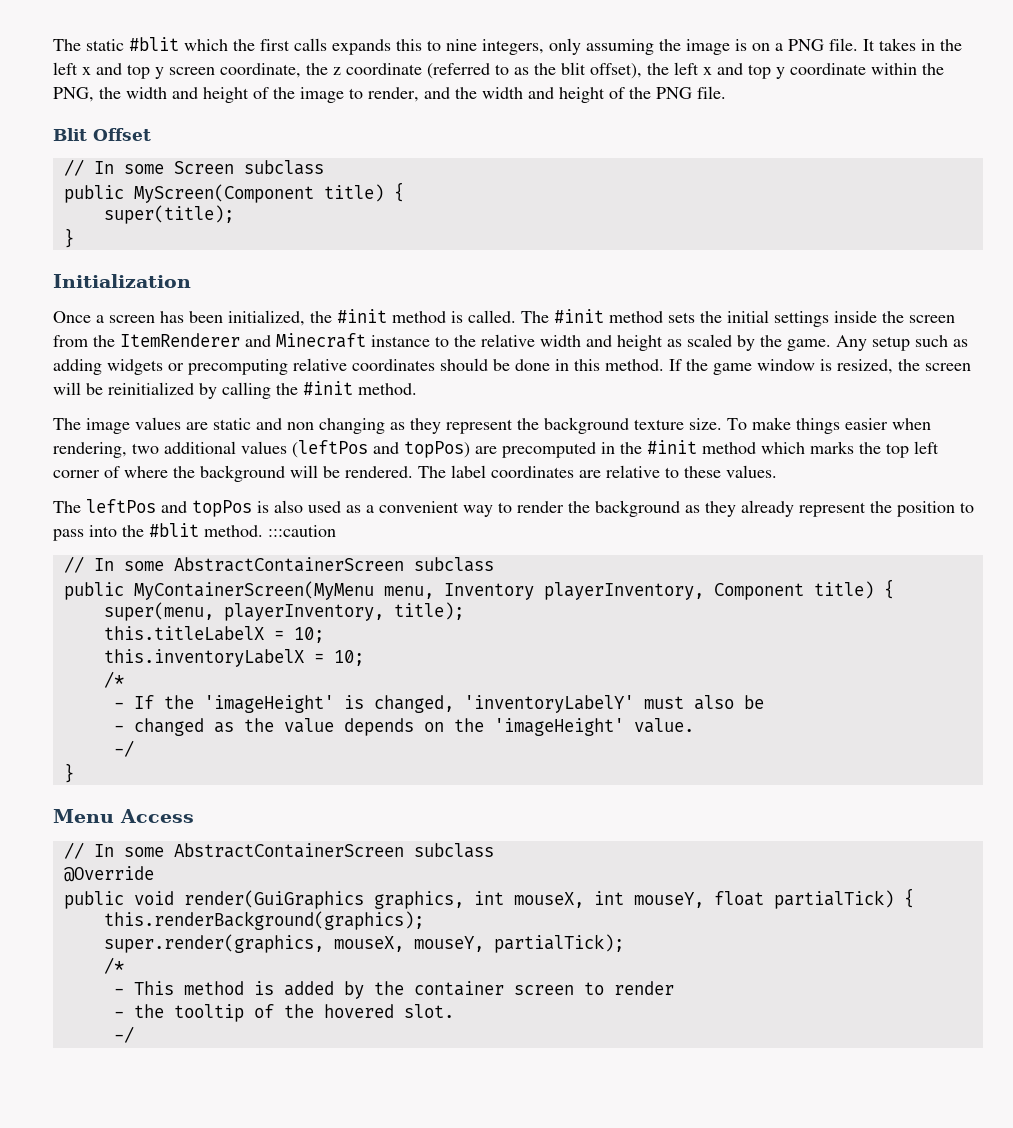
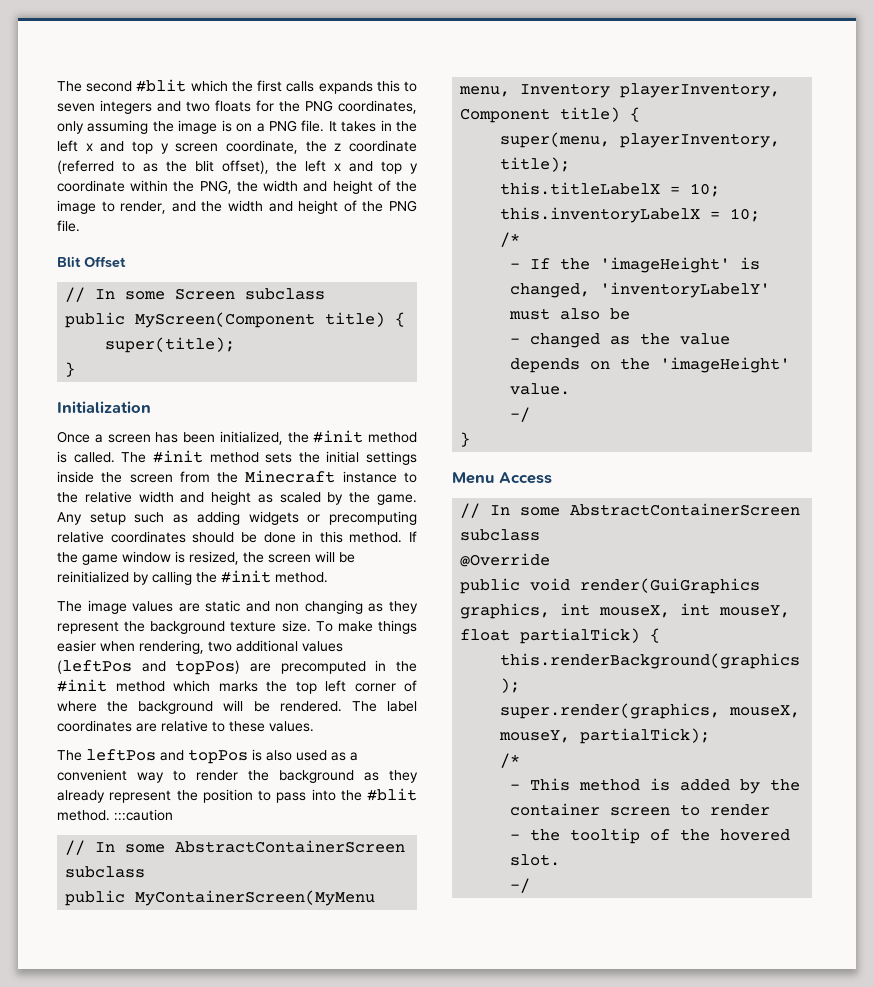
- The static #blit which the first calls expands this to nine integers, only assuming the image is on a PNG file.
+ The second #blit which the first calls expands this to seven integers and two floats for the PNG coordinates, only assuming the image is on a PNG file.
- The #init method sets the initial settings inside the screen from the ItemRenderer and Minecraft instance to the relative width and height as scaled by the game.
+ The #init method sets the initial settings inside the screen from the Minecraft instance to the relative width and height as scaled by the game.

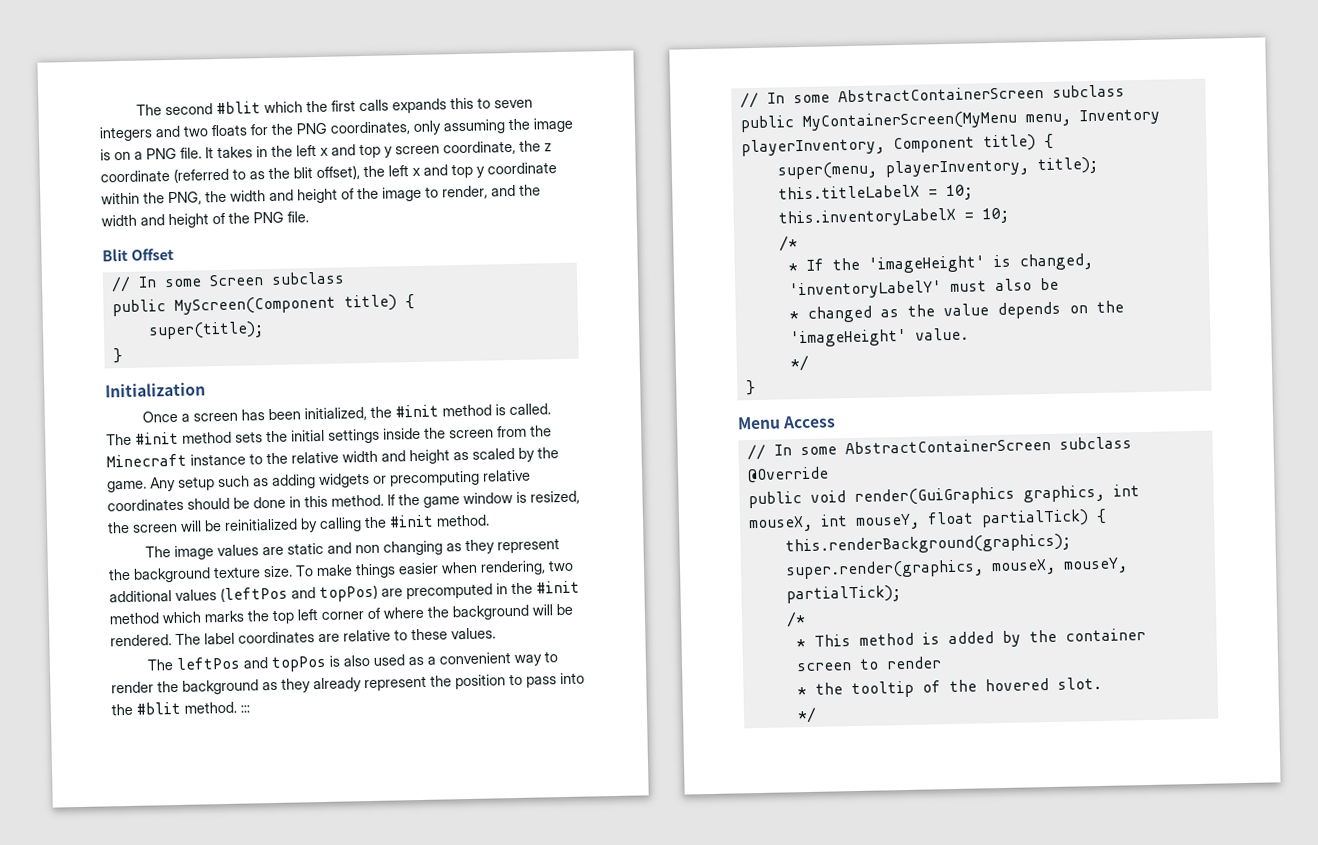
- The leftPos and topPos is also used as a convenient way to render the background as they already represent the position to pass into the #blit method. :::caution
+ The leftPos and topPos is also used as a convenient way to render the background as they already represent the position to pass into the #blit method. :::
- - If the 'imageHeight' is changed, 'inventoryLabelY' must also be
+ * If the 'imageHeight' is changed, 'inventoryLabelY' must also be
- - changed as the value depends on the 'imageHeight' value.
- -/
+ * changed as the value depends on the 'imageHeight' value.
+ */
- - This method is added by the container screen to render
+ * This method is added by the container screen to render
- - the tooltip of the hovered slot.
- -/
+ * the tooltip of the hovered slot.
+ */

